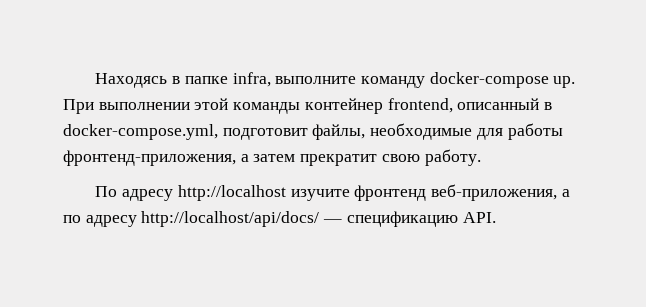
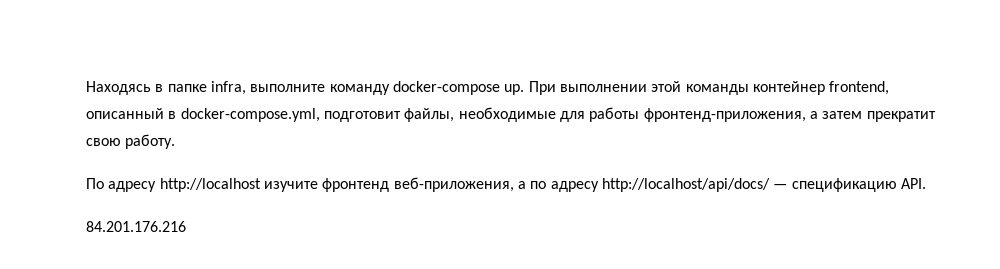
+ 84.201.176.216

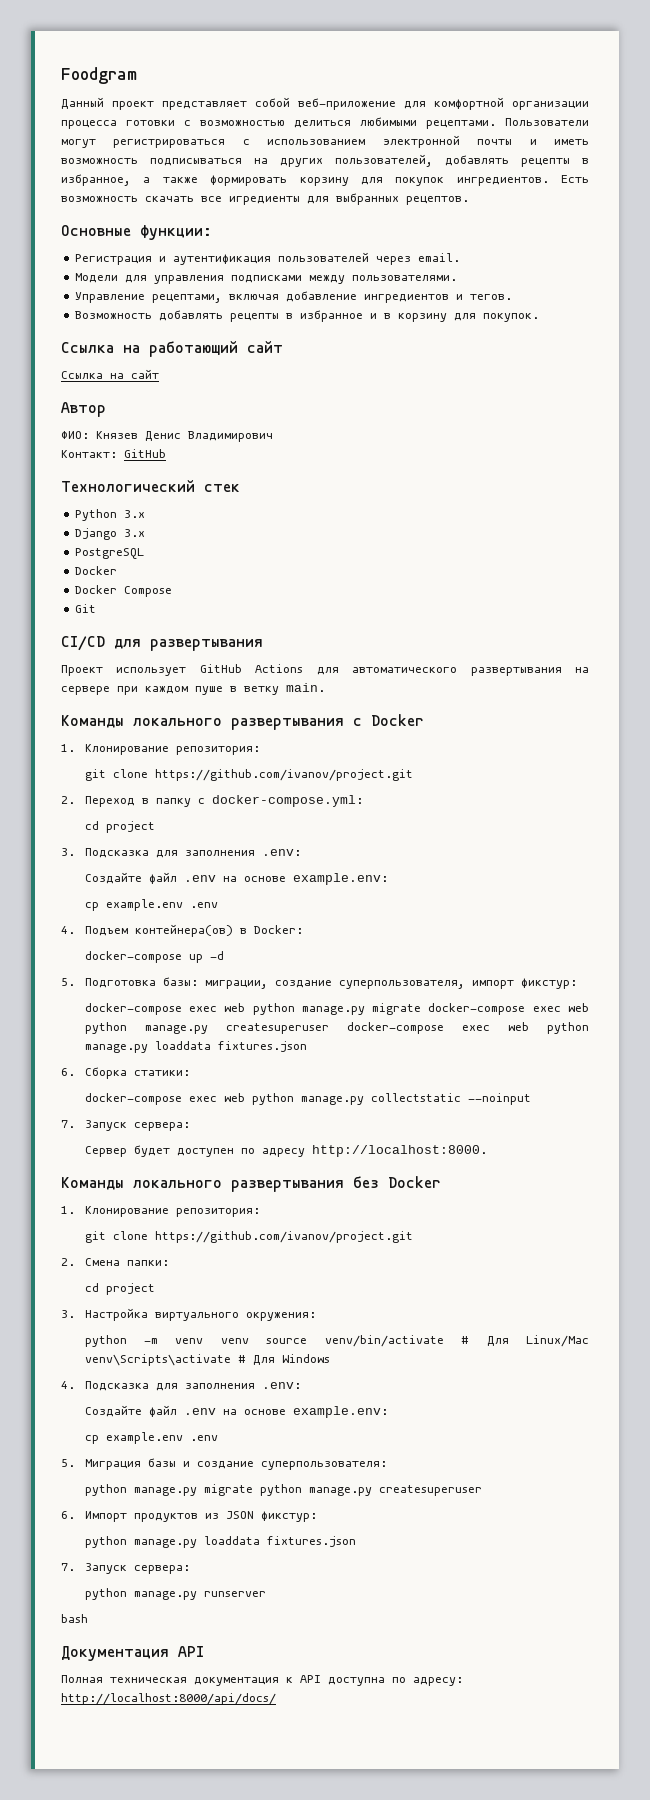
- Находясь в папке infra, выполните команду docker-compose up. При выполнении этой команды контейнер frontend, описанный в docker-compose.yml, подготовит файлы, необходимые для работы фронтенд-приложения, а затем прекратит свою работу.
- По адресу http://localhost изучите фронтенд веб-приложения, а по адресу http://localhost/api/docs/ — спецификацию API.
- 84.201.176.216
+ Foodgram
+ Данный проект представляет собой веб-приложение для комфортной организации процесса готовки с возможностью делиться любимыми рецептами. Пользователи могут регистрироваться с использованием электронной почты и иметь возможность подписываться на других пользователей, добавлять рецепты в избранное, а также формировать корзину для покупок ингредиентов. Есть возможность скачать все игредиенты для выбранных рецептов.
+ Основные функции:
+ Регистрация и аутентификация пользователей через email.
+ Модели для управления подписками между пользователями.
+ Управление рецептами, включая добавление ингредиентов и тегов.
+ Возможность добавлять рецепты в избранное и в корзину для покупок.
+ Ссылка на работающий сайт
+ Ссылка на сайт
+ Автор
+ ФИО: Князев Денис Владимирович
+ Контакт: GitHub
+ Технологический стек
+ Python 3.x
+ Django 3.x
+ PostgreSQL
+ Docker
+ Docker Compose
+ Git
+ CI/CD для развертывания
+ Проект использует GitHub Actions для автоматического развертывания на сервере при каждом пуше в ветку main.
+ Команды локального развертывания с Docker
+ 1. Клонирование репозитория:
+ git clone https://github.com/ivanov/project.git
+ 2. Переход в папку с docker-compose.yml:
+ cd project
+ 3. Подсказка для заполнения .env:
+ Создайте файл .env на основе example.env:
+ cp example.env .env
+ 4. Подъем контейнера(ов) в Docker:
+ docker-compose up -d
+ 5. Подготовка базы: миграции, создание суперпользователя, импорт фикстур:
+ docker-compose exec web python manage.py migrate docker-compose exec web python manage.py createsuperuser docker-compose exec web python manage.py loaddata fixtures.json
+ 6. Сборка статики:
+ docker-compose exec web python manage.py collectstatic --noinput
+ 7. Запуск сервера:
+ Сервер будет доступен по адресу http://localhost:8000.
+ Команды локального развертывания без Docker
+ 1. Клонирование репозитория:
+ git clone https://github.com/ivanov/project.git
+ 2. Смена папки:
+ cd project
+ 3. Настройка виртуального окружения:
+ python -m venv venv source venv/bin/activate # Для Linux/Mac venv\Scripts\activate # Для Windows
+ 4. Подсказка для заполнения .env:
+ Создайте файл .env на основе example.env:
+ cp example.env .env
+ 5. Миграция базы и создание суперпользователя:
+ python manage.py migrate python manage.py createsuperuser
+ 6. Импорт продуктов из JSON фикстур:
+ python manage.py loaddata fixtures.json
+ 7. Запуск сервера:
+ python manage.py runserver
+ bash
+ Документация API
+ Полная техническая документация к API доступна по адресу: http://localhost:8000/api/docs/

